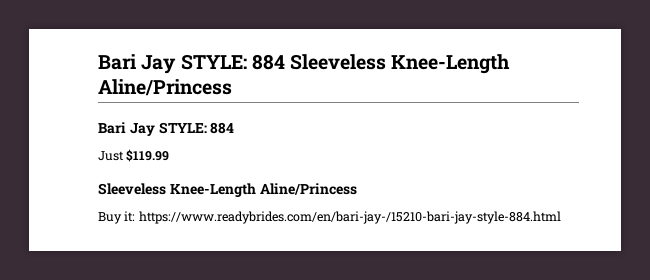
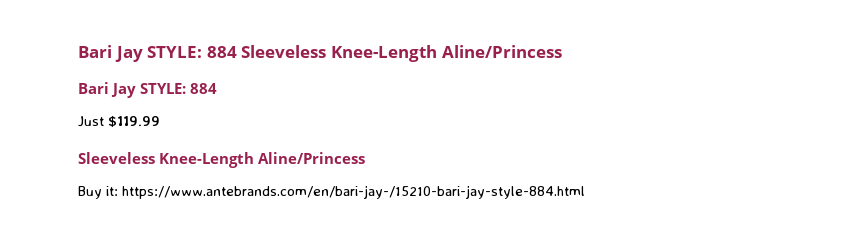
- Buy it: https://www.readybrides.com/en/bari-jay-/15210-bari-jay-style-884.html
+ Buy it: https://www.antebrands.com/en/bari-jay-/15210-bari-jay-style-884.html

